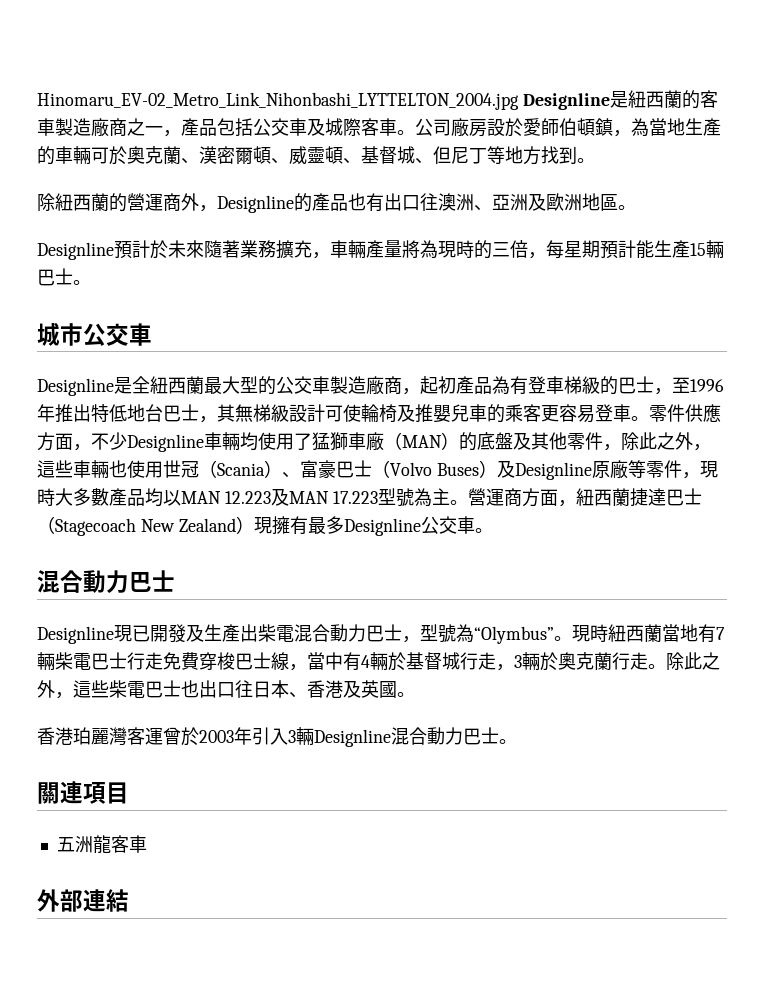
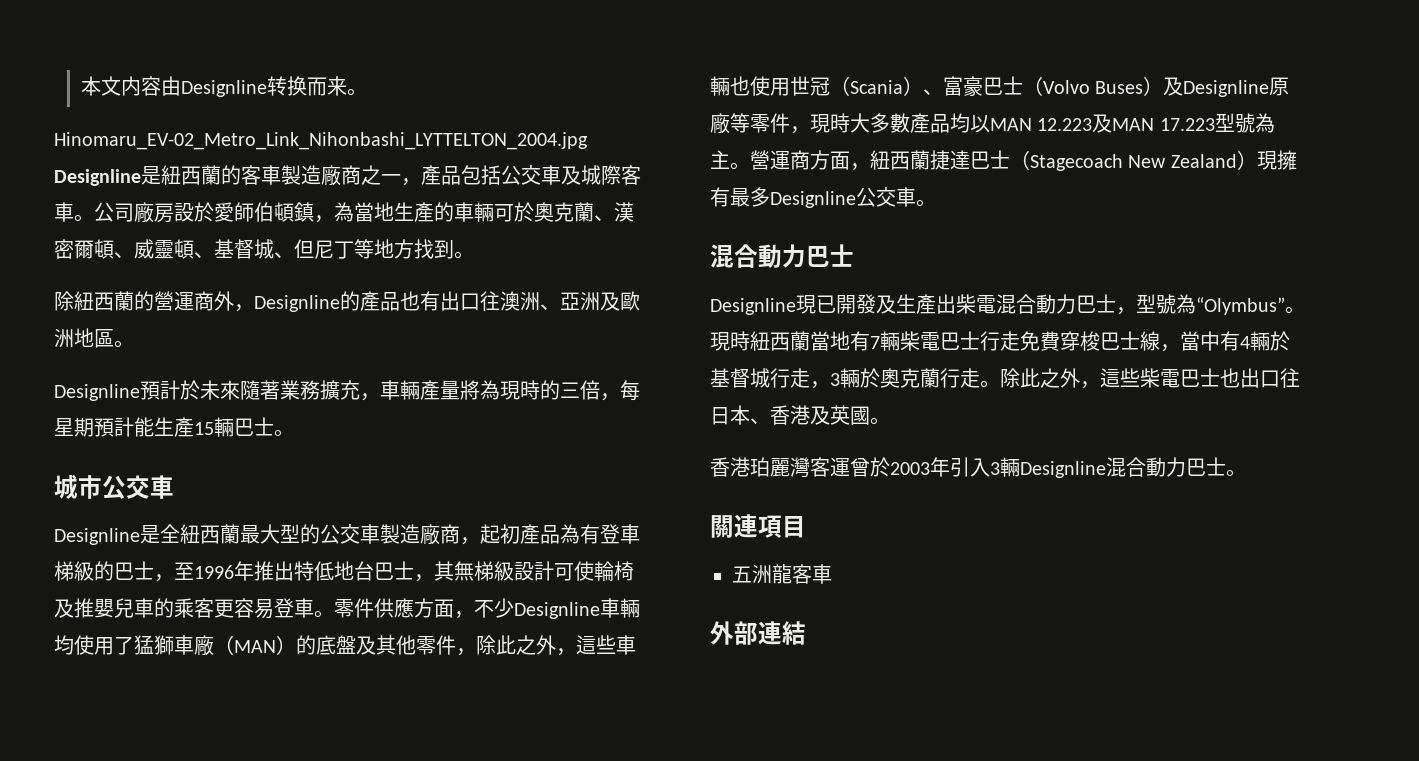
+ 本文内容由Designline转换而来。

